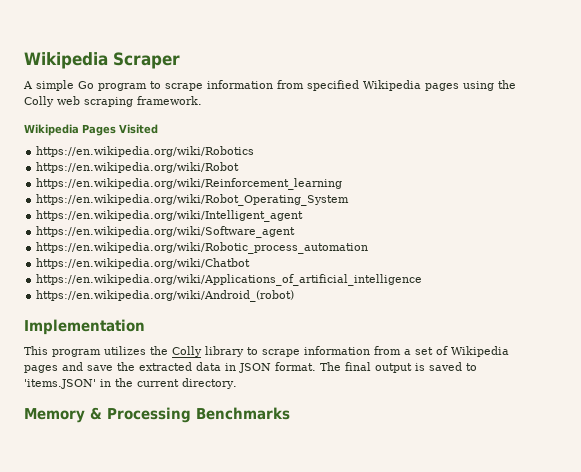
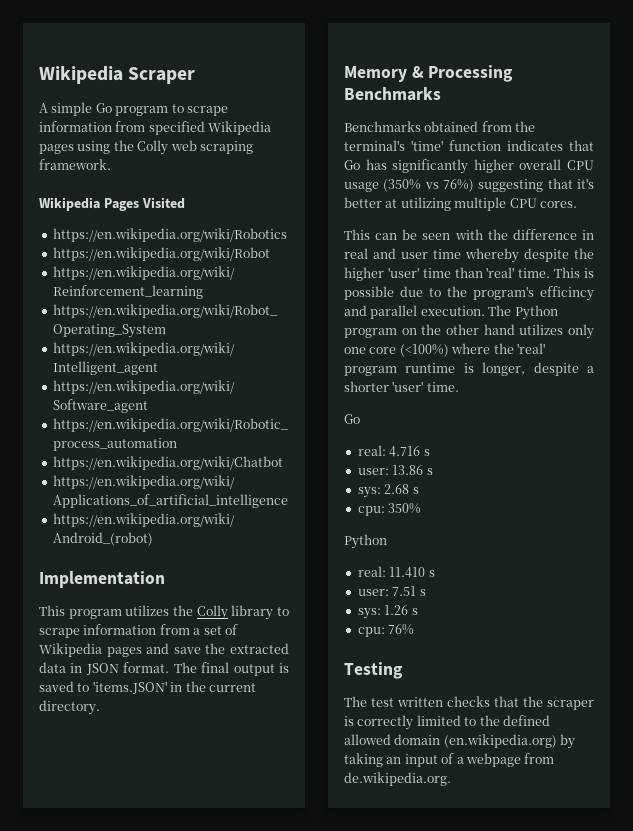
+ Benchmarks obtained from the terminal's 'time' function indicates that Go has significantly higher overall CPU usage (350% vs 76%) suggesting that it's better at utilizing multiple CPU cores.
+ This can be seen with the difference in real and user time whereby despite the higher 'user' time than 'real' time. This is possible due to the program's efficincy and parallel execution. The Python program on the other hand utilizes only one core (<100%) where the 'real' program runtime is longer, despite a shorter 'user' time.
+ Go
+ real: 4.716 s
+ user: 13.86 s
+ sys: 2.68 s
+ cpu: 350%
+ Python
+ real: 11.410 s
+ user: 7.51 s
+ sys: 1.26 s
+ cpu: 76%
+ Testing
+ The test written checks that the scraper is correctly limited to the defined allowed domain (en.wikipedia.org) by taking an input of a webpage from de.wikipedia.org.

